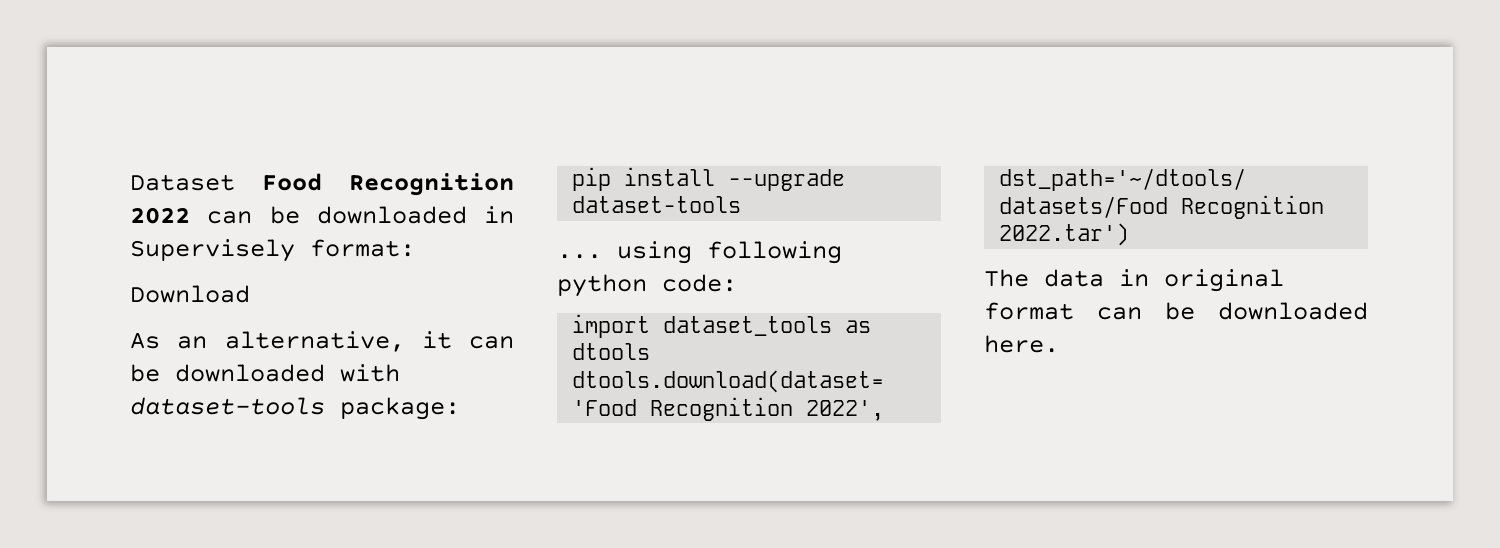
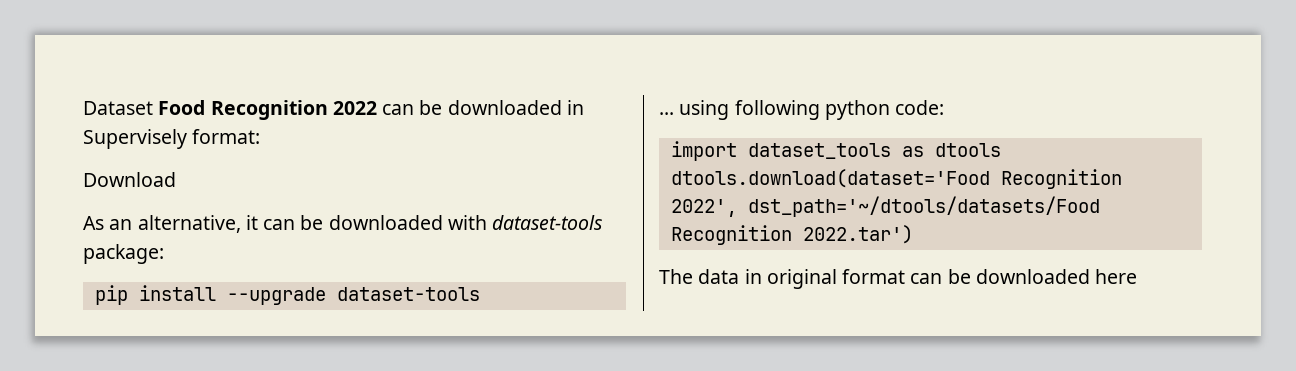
- The data in original format can be downloaded here.
+ The data in original format can be downloaded here

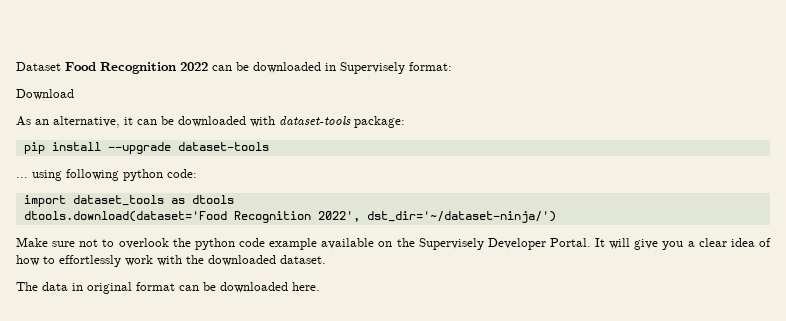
- dtools.download(dataset='Food Recognition 2022', dst_path='~/dtools/datasets/Food Recognition 2022.tar')
+ dtools.download(dataset='Food Recognition 2022', dst_dir='~/dataset-ninja/')
+ Make sure not to overlook the python code example available on the Supervisely Developer Portal. It will give you a clear idea of how to effortlessly work with the downloaded dataset.
- The data in original format can be downloaded here
+ The data in original format can be downloaded here.

